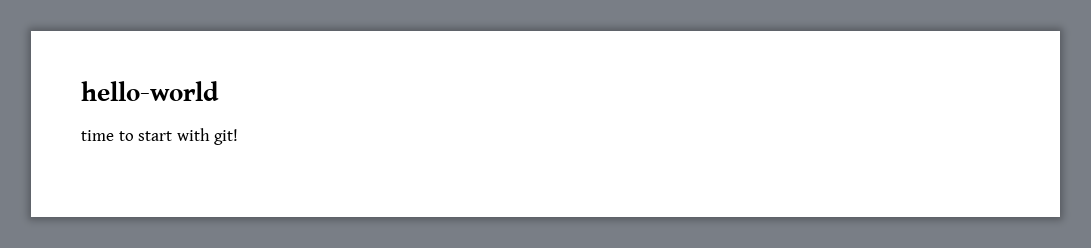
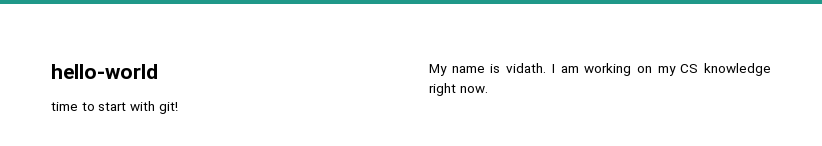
+ My name is vidath. I am working on my CS knowledge right now.

